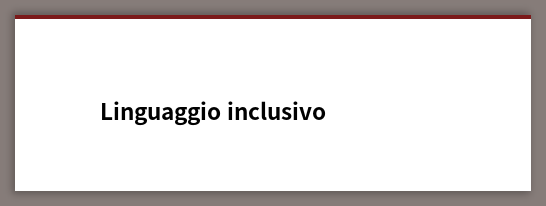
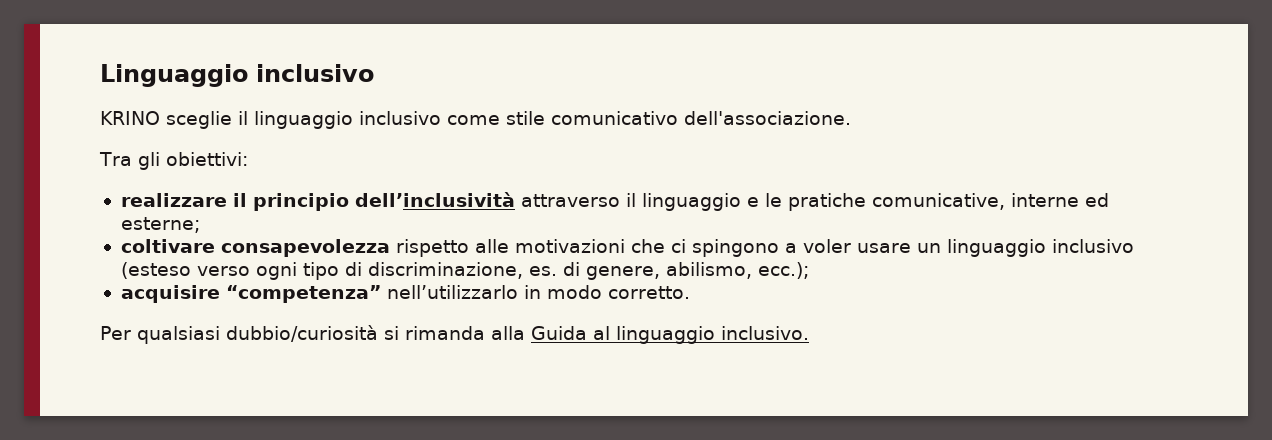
+ KRINO sceglie il linguaggio inclusivo come stile comunicativo dell'associazione.
+ Tra gli obiettivi:
+ realizzare il principio dell’inclusività attraverso il linguaggio e le pratiche comunicative, interne ed esterne;
+ coltivare consapevolezza rispetto alle motivazioni che ci spingono a voler usare un linguaggio inclusivo (esteso verso ogni tipo di discriminazione, es. di genere, abilismo, ecc.);
+ acquisire “competenza” nell’utilizzarlo in modo corretto.
+ Per qualsiasi dubbio/curiosità si rimanda alla Guida al linguaggio inclusivo.

